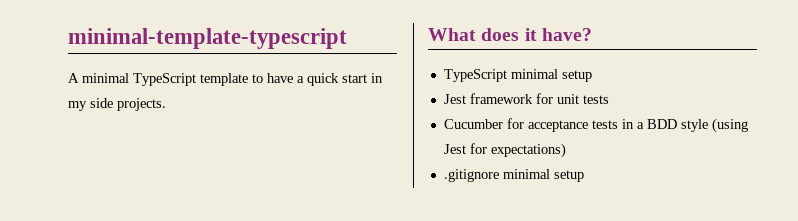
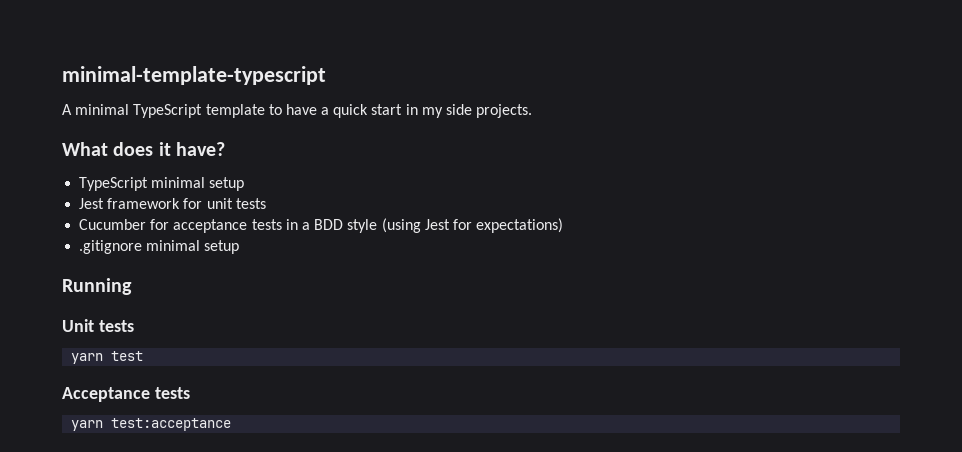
+ Running
+ Unit tests
+ yarn test
+ Acceptance tests
+ yarn test:acceptance

